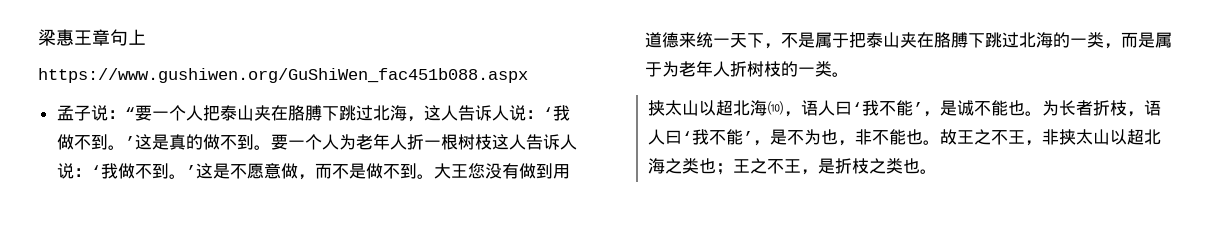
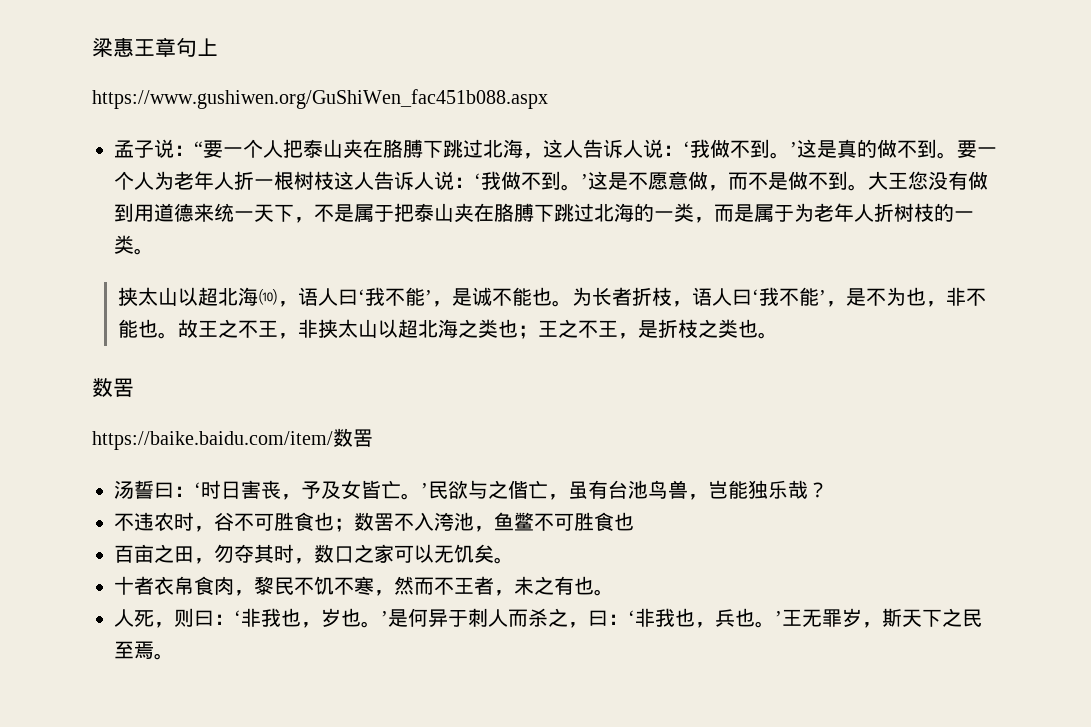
  故王之不王，非挟太山以超北海之类也；王之不王，是折枝之类也。
+ 数罟
+ https://baike.baidu.com/item/数罟
+ 汤誓曰：‘时日害丧，予及女皆亡。’民欲与之偕亡，虽有台池鸟兽，岂能独乐哉？
+ 不违农时，谷不可胜食也；数罟不入洿池，鱼鳖不可胜食也
+ 百亩之田，勿夺其时，数口之家可以无饥矣。
+ 十者衣帛食肉，黎民不饥不寒，然而不王者，未之有也。
+ 人死，则曰：‘非我也，岁也。’是何异于刺人而杀之，曰：‘非我也，兵也。’王无罪岁，斯天下之民至焉。

